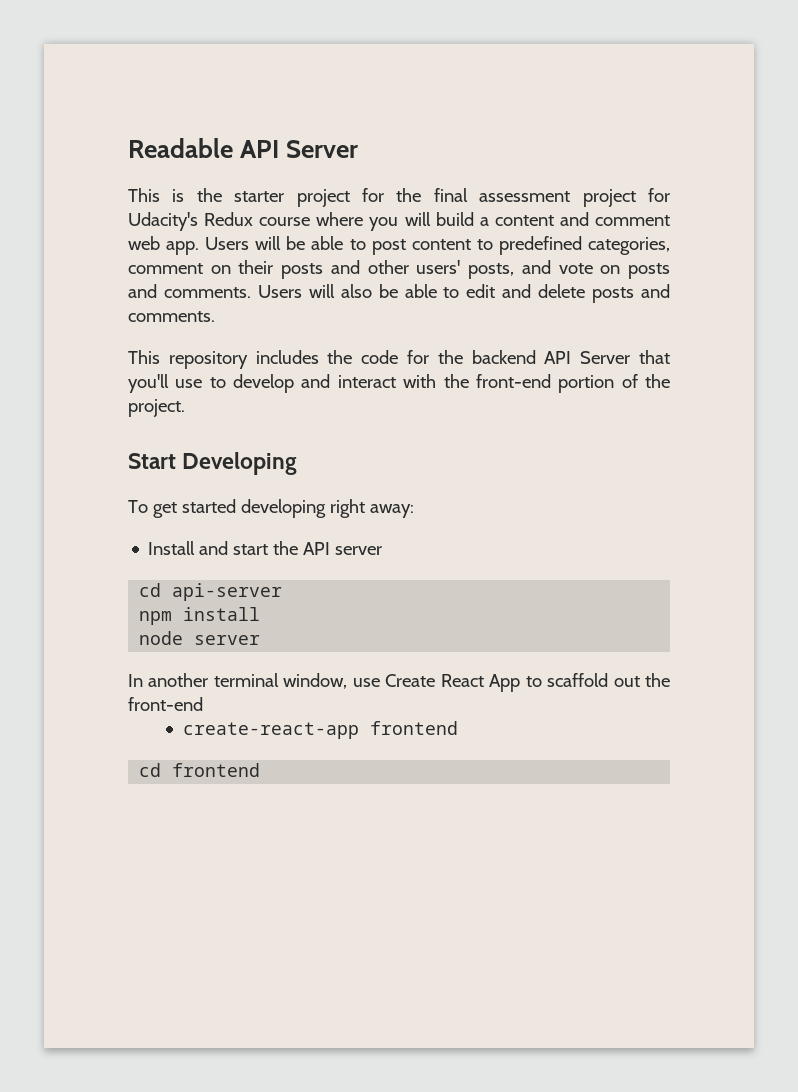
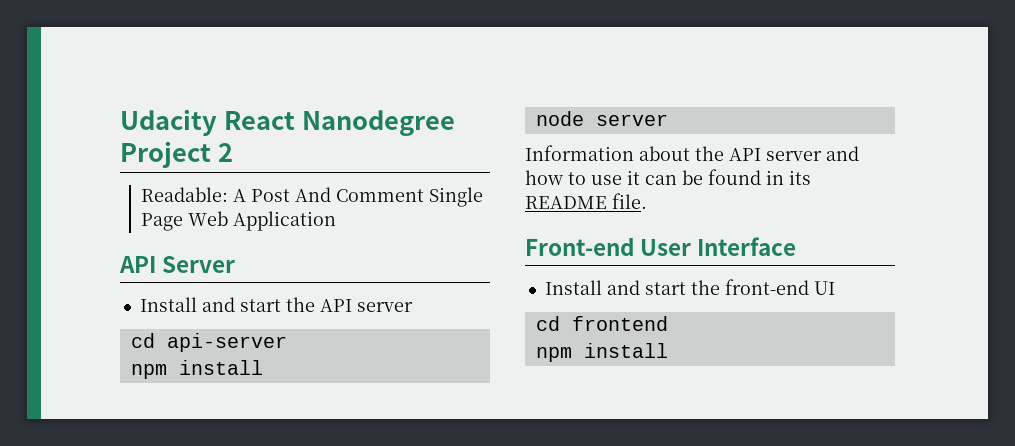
- Readable API Server
- This is the starter project for the final assessment project for Udacity's Redux course where you will build a content and comment web app. Users will be able to post content to predefined categories, comment on their posts and other users' posts, and vote on posts and comments. Users will also be able to edit and delete posts and comments.
- This repository includes the code for the backend API Server that you'll use to develop and interact with the front-end portion of the project.
- Start Developing
- To get started developing right away:
+ Udacity React Nanodegree Project 2
+ Readable: A Post And Comment Single Page Web Application
+ API Server
- In another terminal window, use Create React App to scaffold out the front-end
- create-react-app frontend
+ Information about the API server and how to use it can be found in its README file.
+ Front-end User Interface
+ Install and start the front-end UI
  cd frontend
+ npm install

